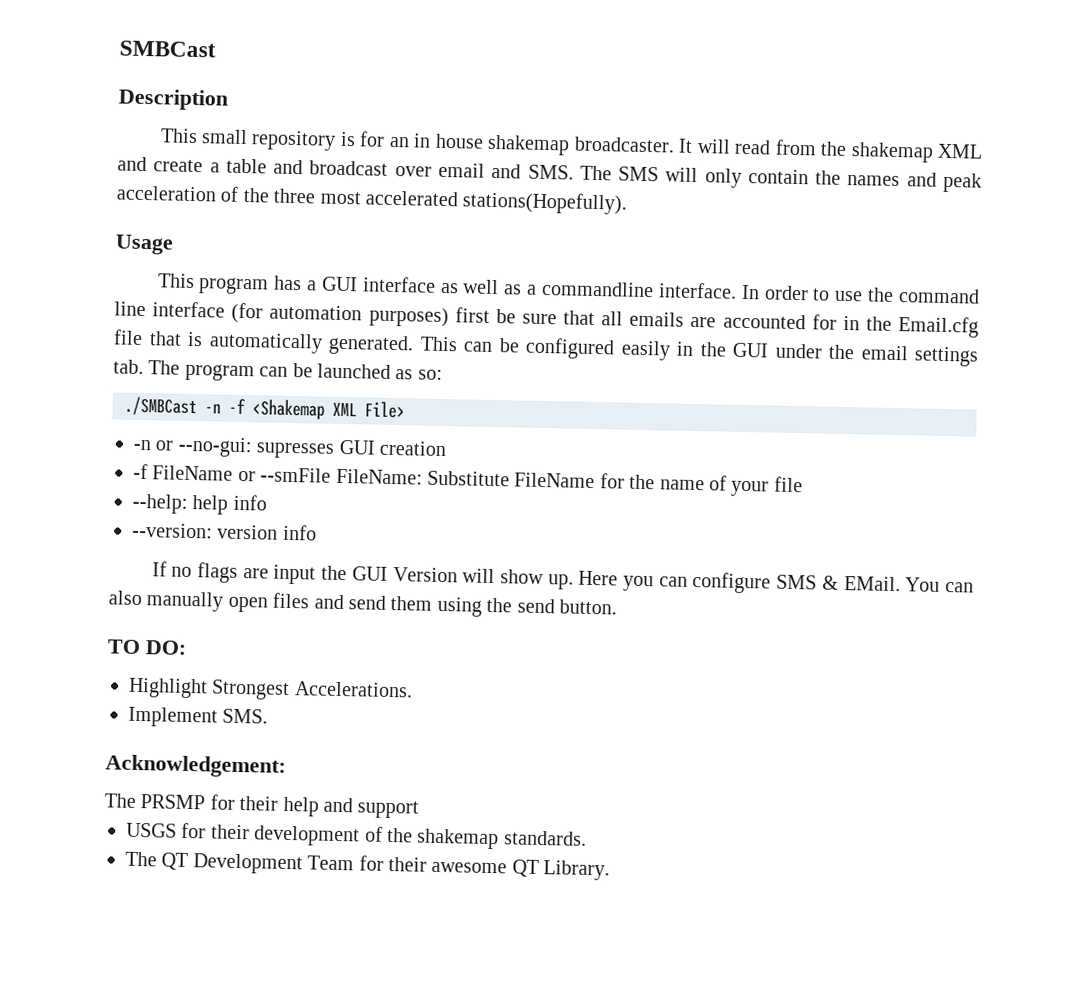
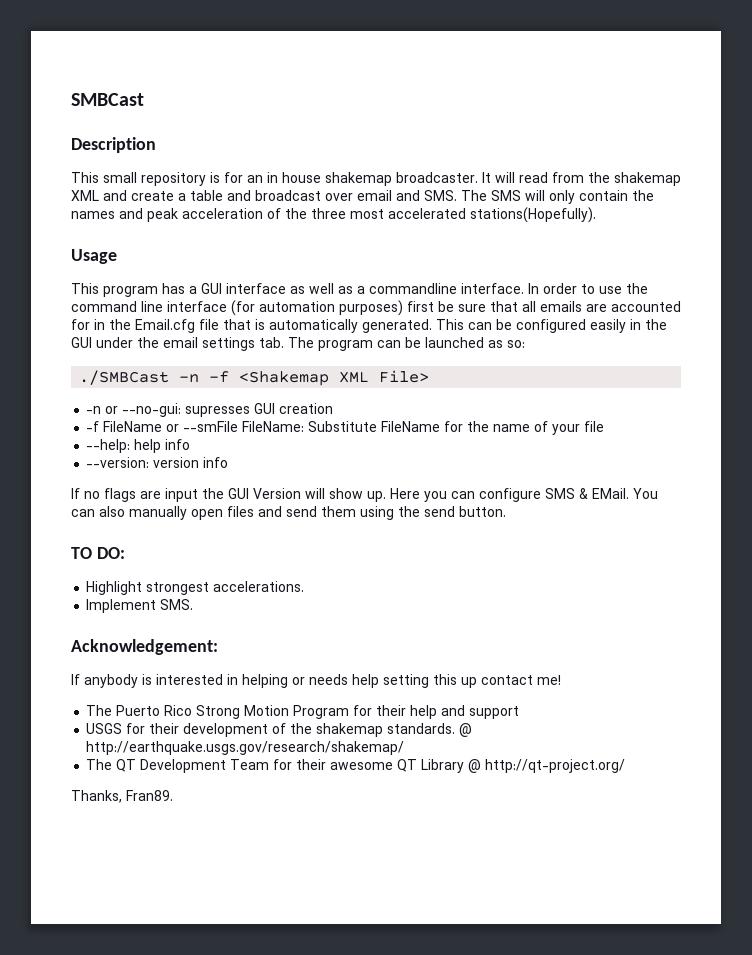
- Highlight Strongest Accelerations.
+ Highlight strongest accelerations.
- The PRSMP for their help and support
+ If anybody is interested in helping or needs help setting this up contact me!
+ The Puerto Rico Strong Motion Program for their help and support
+ @ http://earthquake.usgs.gov/research/shakemap/
- The QT Development Team for their awesome QT Library.
+ The QT Development Team for their awesome QT Library @ http://qt-project.org/
+ Thanks, Fran89.

